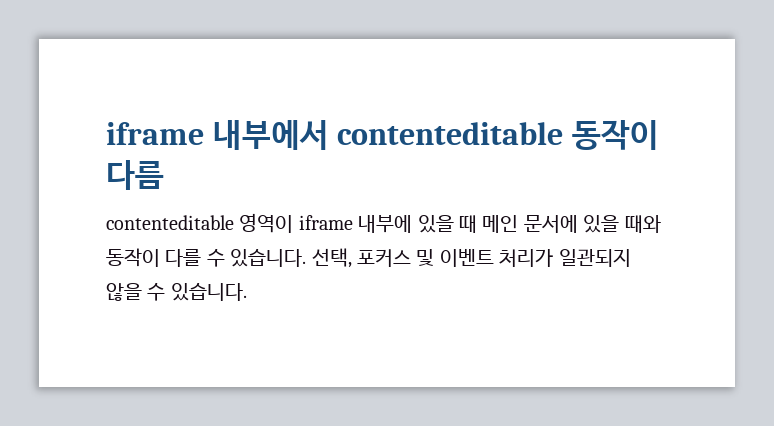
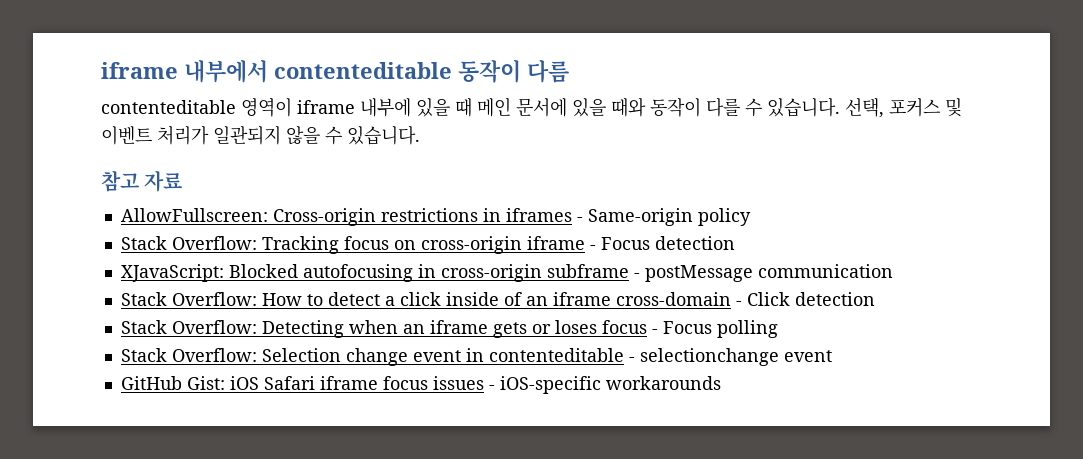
+ 참고 자료
+ AllowFullscreen: Cross-origin restrictions in iframes - Same-origin policy
+ Stack Overflow: Tracking focus on cross-origin iframe - Focus detection
+ XJavaScript: Blocked autofocusing in cross-origin subframe - postMessage communication
+ Stack Overflow: How to detect a click inside of an iframe cross-domain - Click detection
+ Stack Overflow: Detecting when an iframe gets or loses focus - Focus polling
+ Stack Overflow: Selection change event in contenteditable - selectionchange event
+ GitHub Gist: iOS Safari iframe focus issues - iOS-specific workarounds

